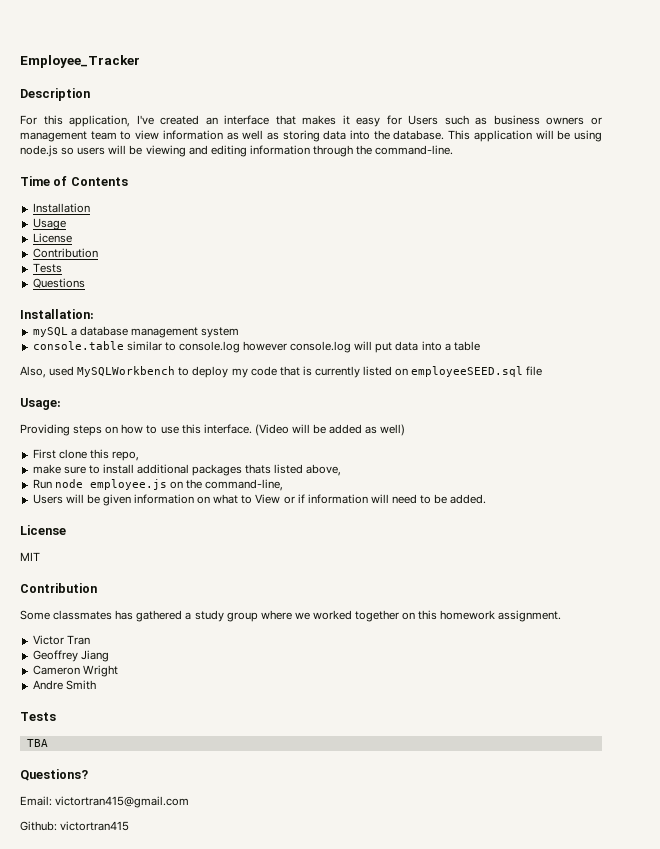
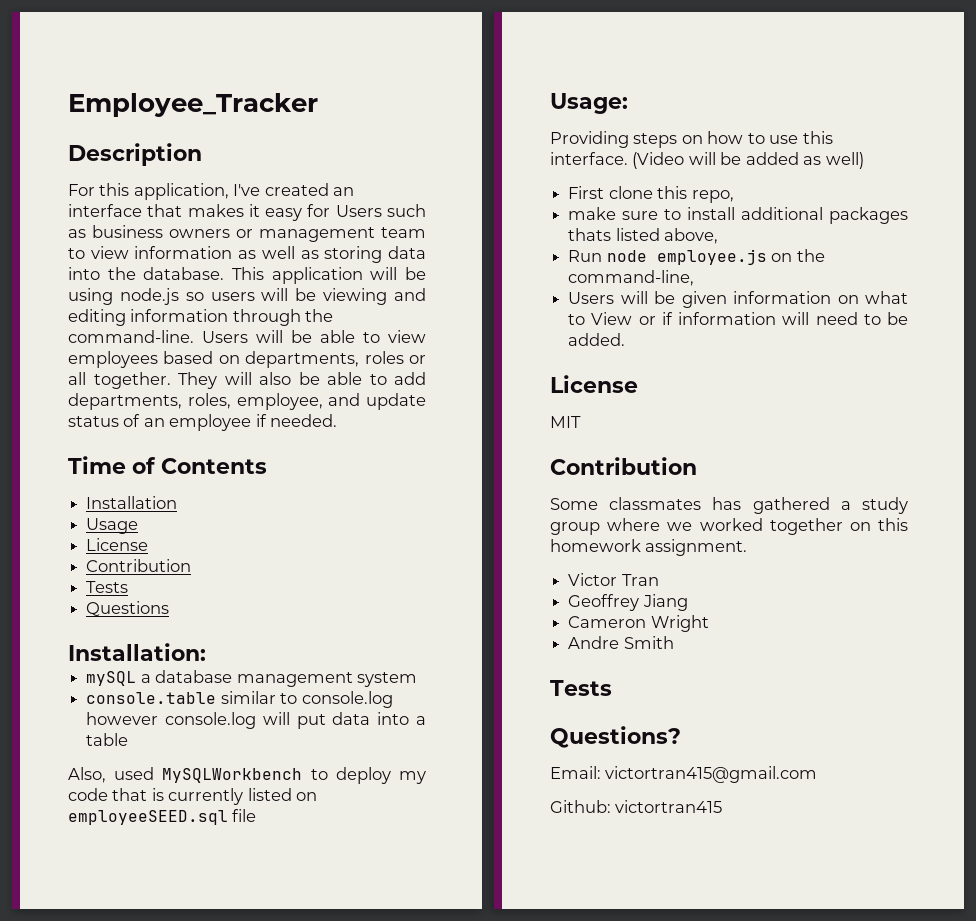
+ Users will be able to view employees based on departments, roles or all together. They will also be able to add departments, roles, employee, and update status of an employee if needed.
- TBA

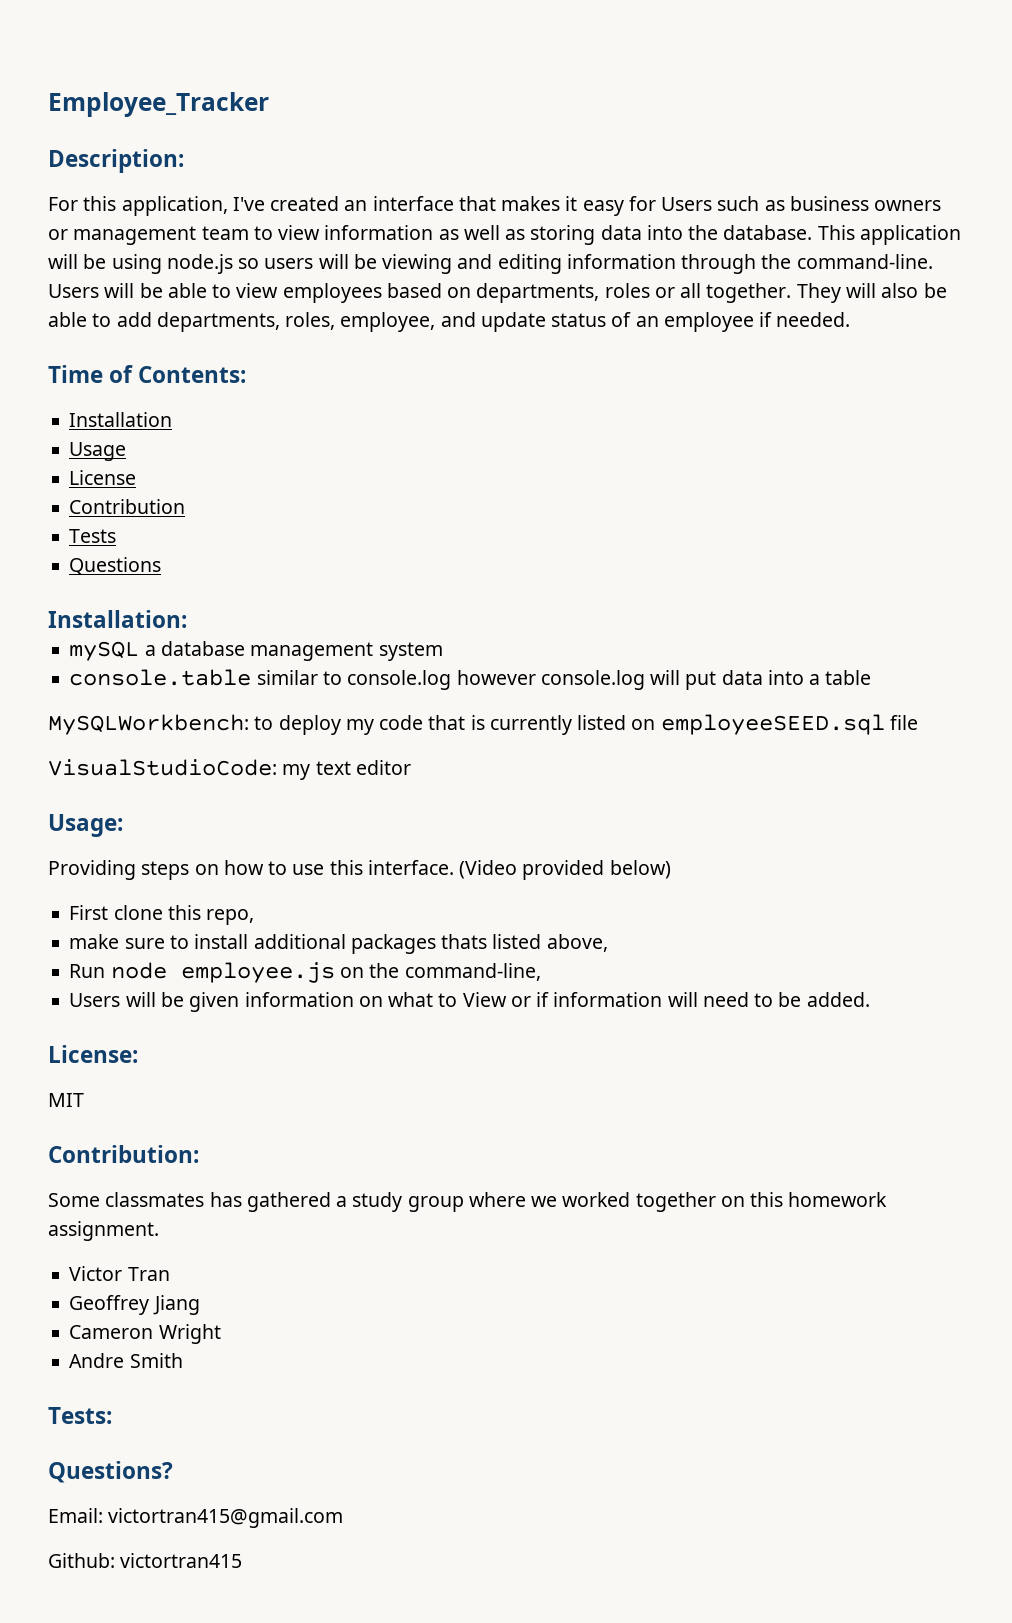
- Description
+ Description:
- Time of Contents
+ Time of Contents:
- Also, used MySQLWorkbench to deploy my code that is currently listed on employeeSEED.sql file
+ MySQLWorkbench: to deploy my code that is currently listed on employeeSEED.sql file
+ VisualStudioCode: my text editor
- (Video will be added as well)
+ (Video provided below)
  Users will be given information on what to View or if information will need to be added.
- License
+ License:
  MIT
- Contribution
+ Contribution:
  Andre Smith
- Tests
+ Tests:

